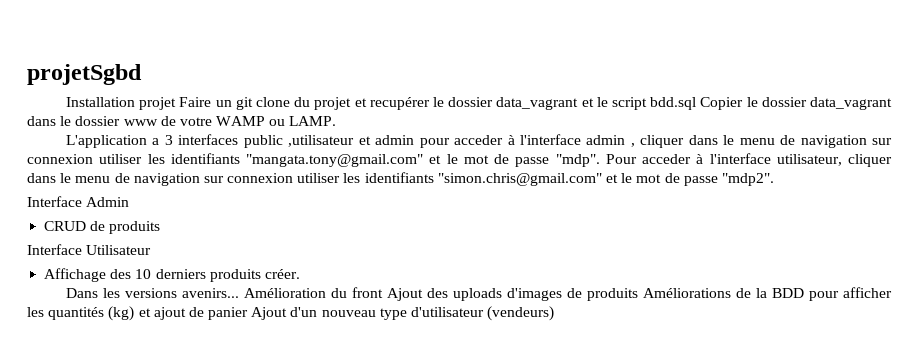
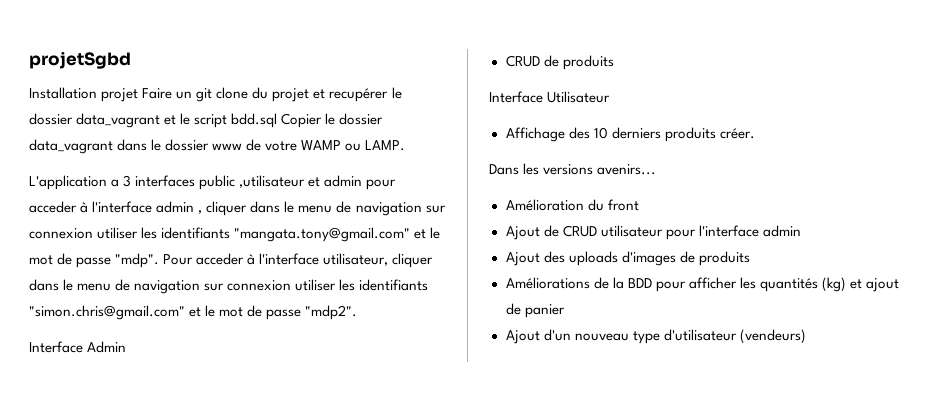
- Dans les versions avenirs... Amélioration du front Ajout des uploads d'images de produits Améliorations de la BDD pour afficher les quantités (kg) et ajout de panier Ajout d'un nouveau type d'utilisateur (vendeurs)
+ Dans les versions avenirs...
+ Amélioration du front
+ Ajout de CRUD utilisateur pour l'interface admin
+ Ajout des uploads d'images de produits
+ Améliorations de la BDD pour afficher les quantités (kg) et ajout de panier
+ Ajout d'un nouveau type d'utilisateur (vendeurs)

